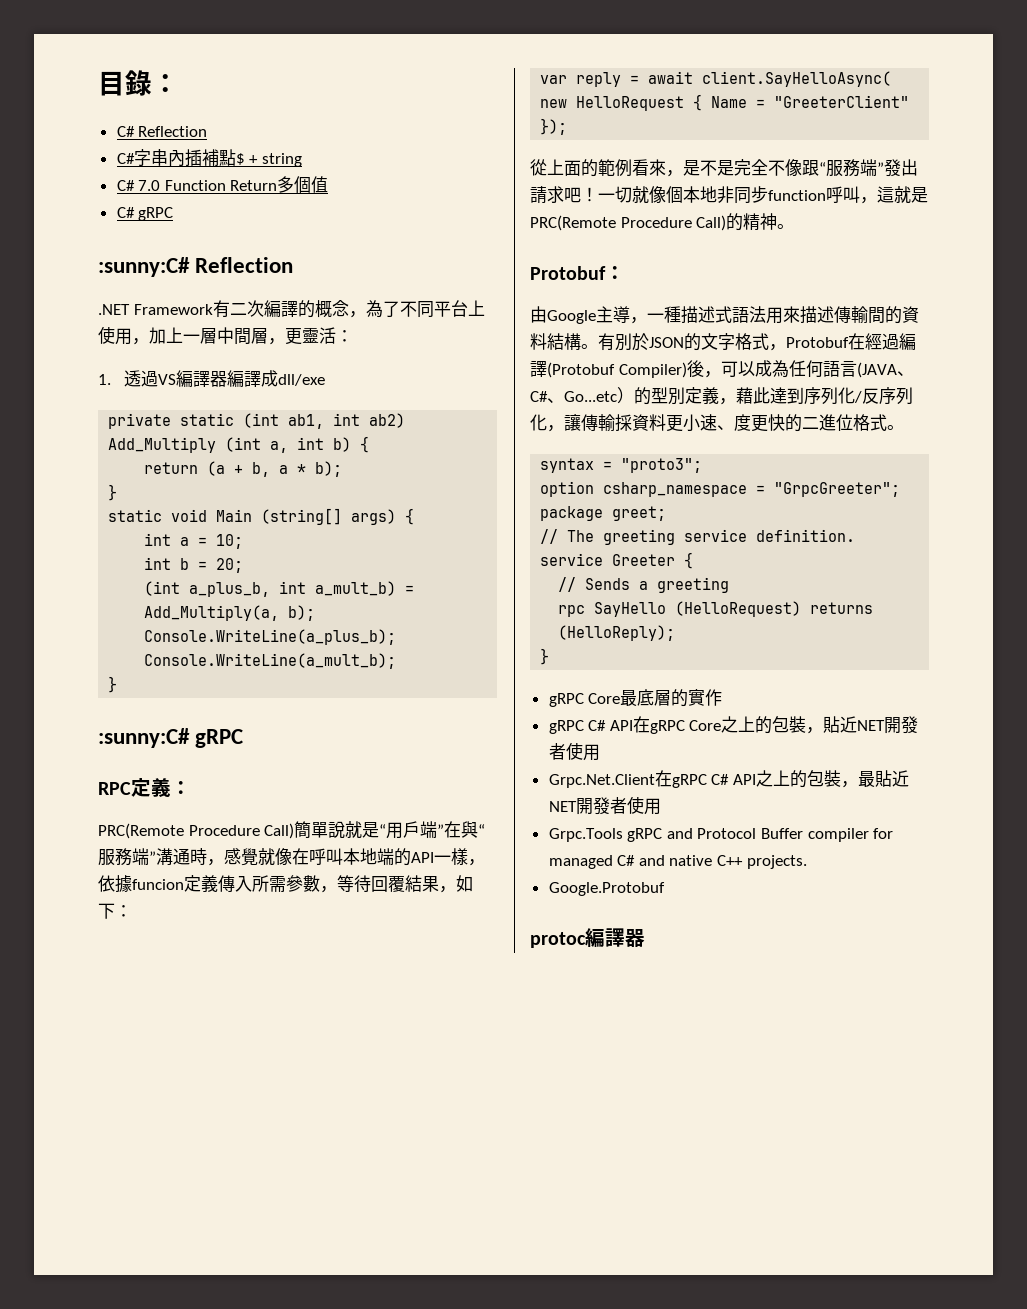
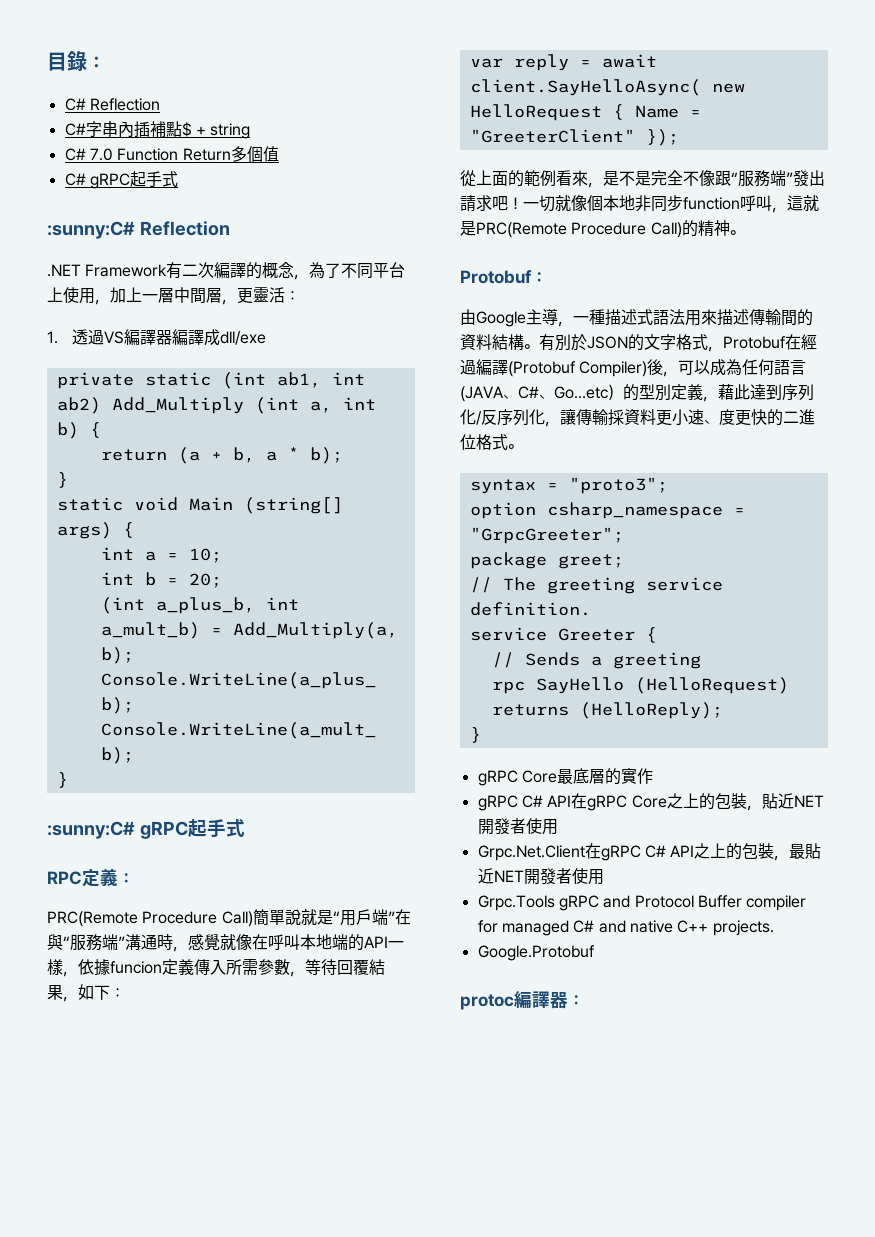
- C# gRPC
+ C# gRPC起手式
- :sunny:C# gRPC
+ :sunny:C# gRPC起手式
- protoc編譯器
+ protoc編譯器：

